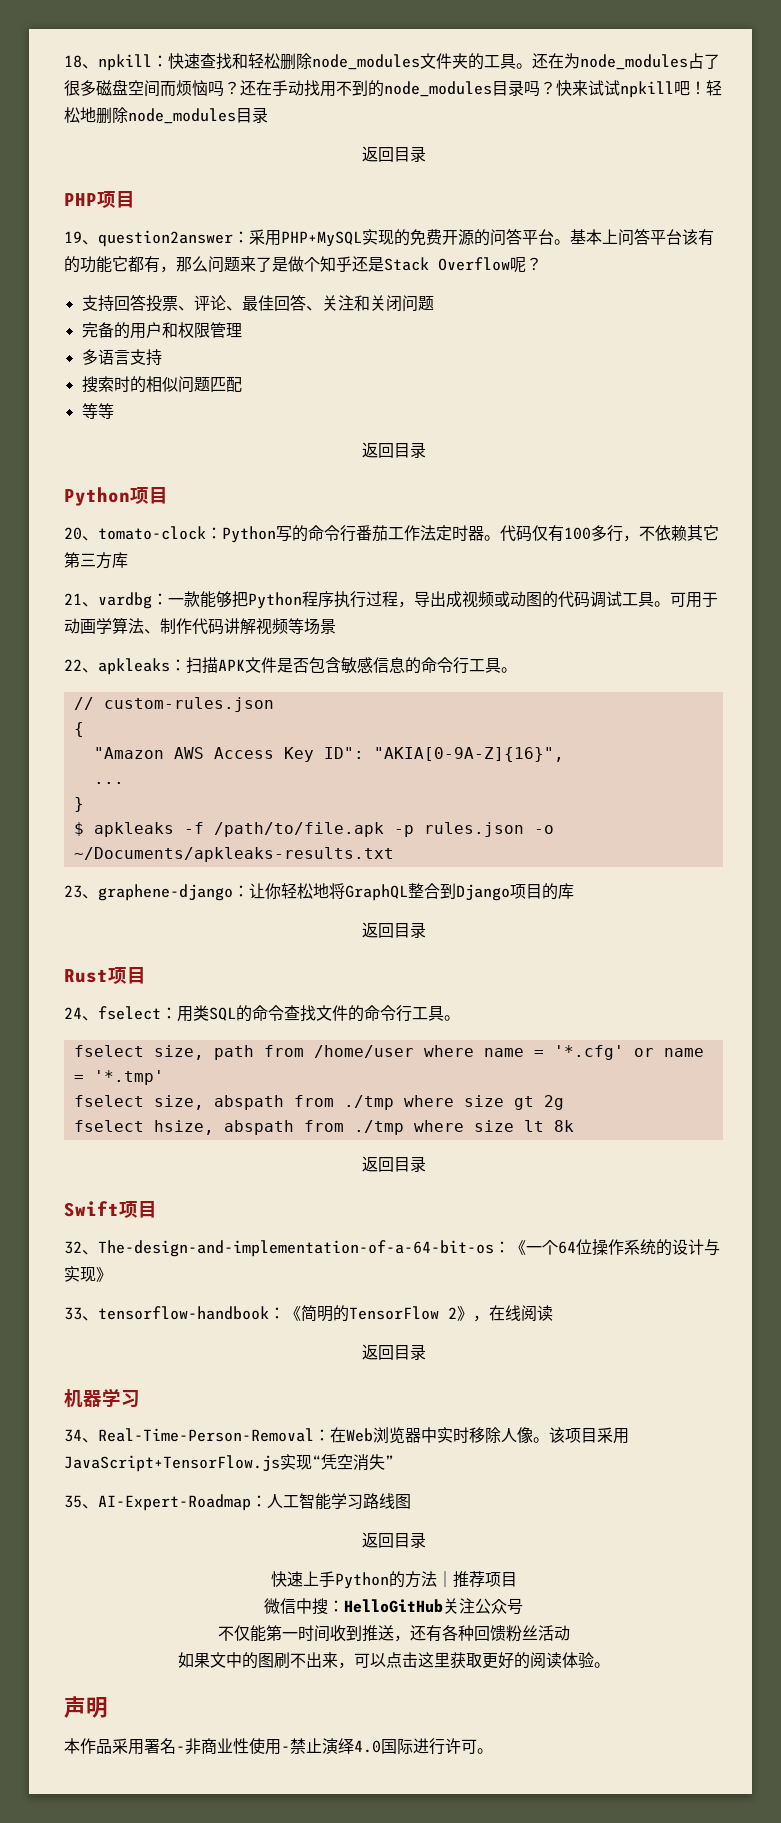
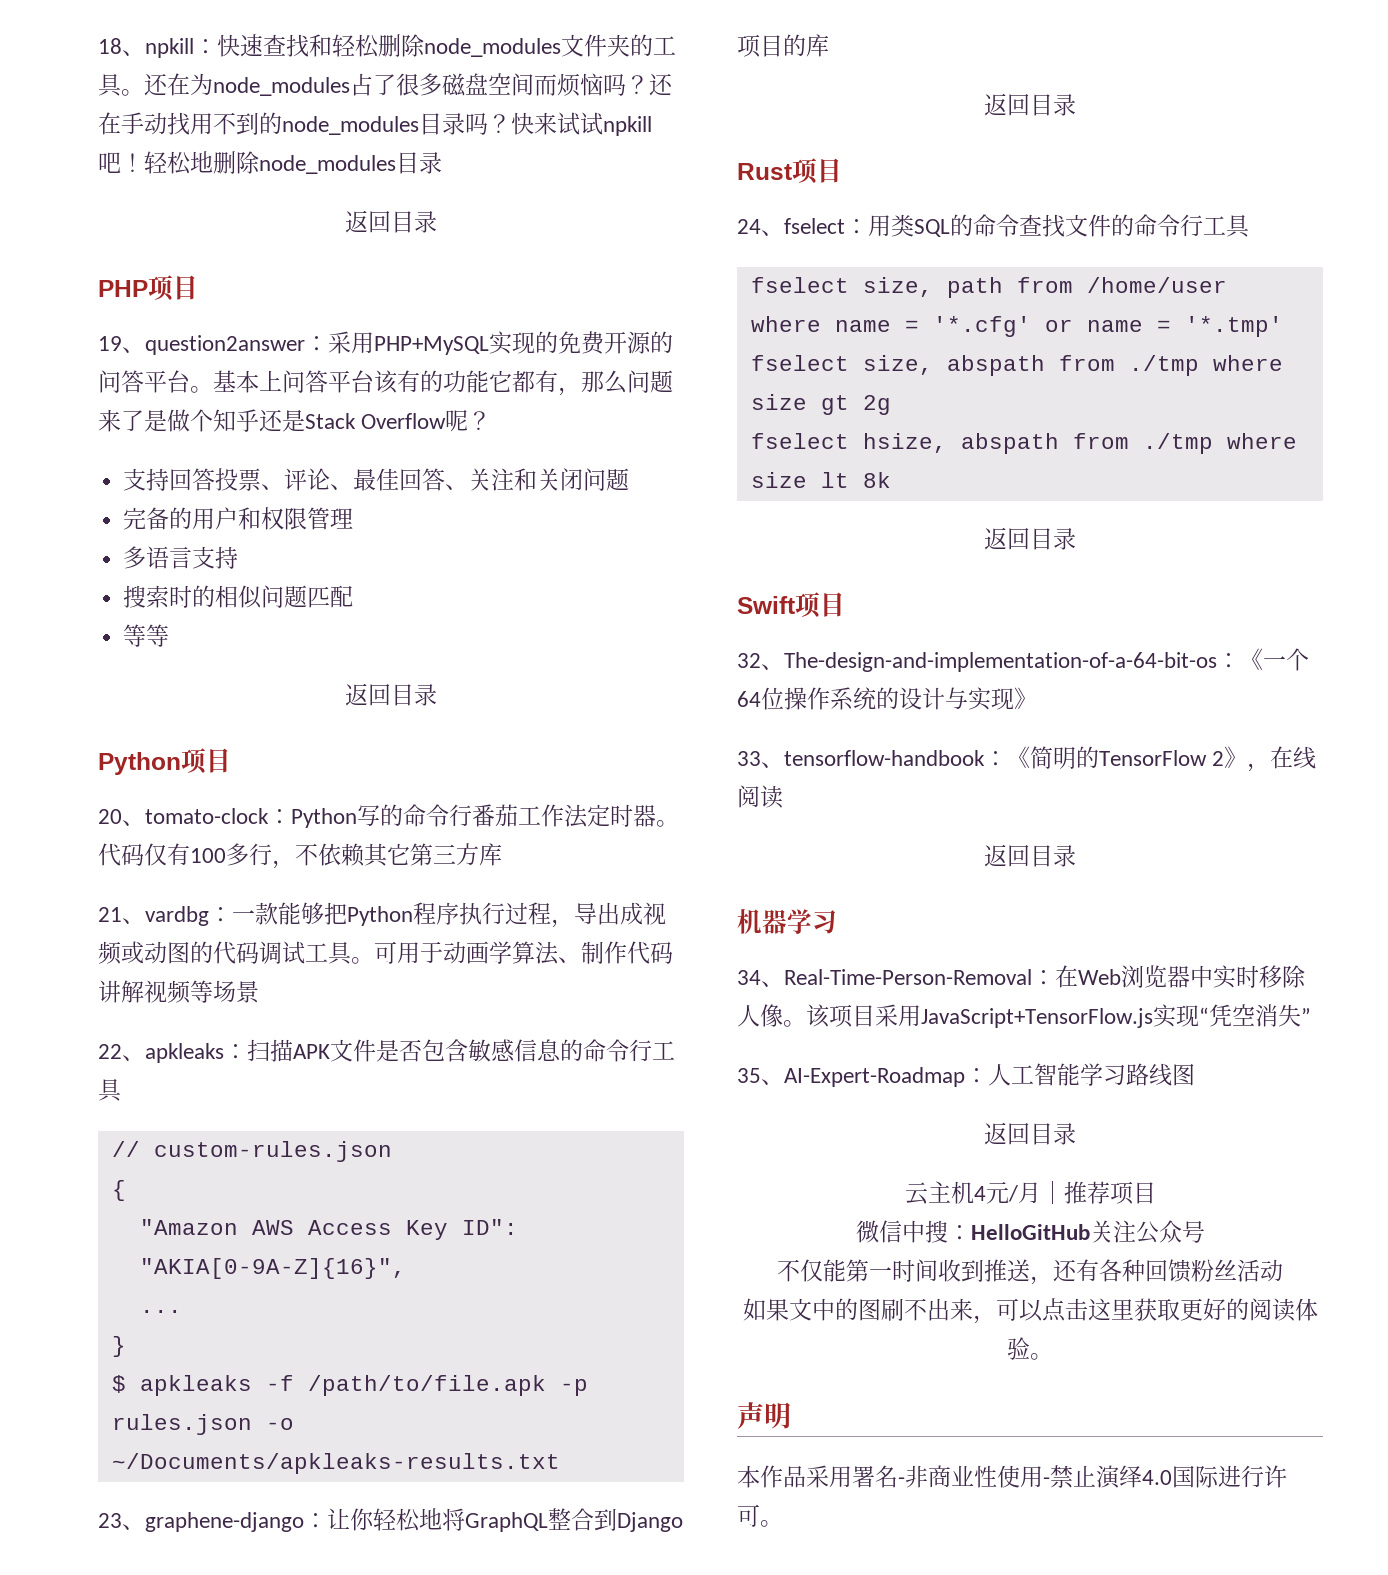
- 22、apkleaks：扫描APK文件是否包含敏感信息的命令行工具。
+ 22、apkleaks：扫描APK文件是否包含敏感信息的命令行工具
- 24、fselect：用类SQL的命令查找文件的命令行工具。
+ 24、fselect：用类SQL的命令查找文件的命令行工具
- 快速上手Python的方法｜推荐项目
+ 云主机4元/月｜推荐项目

